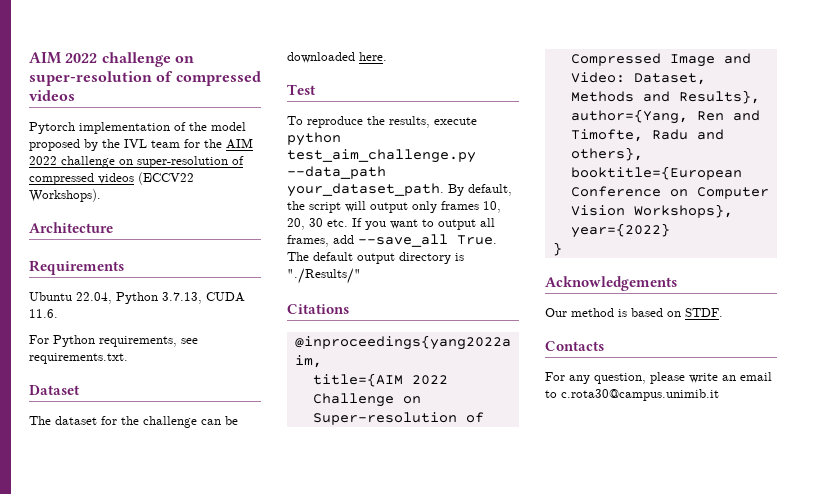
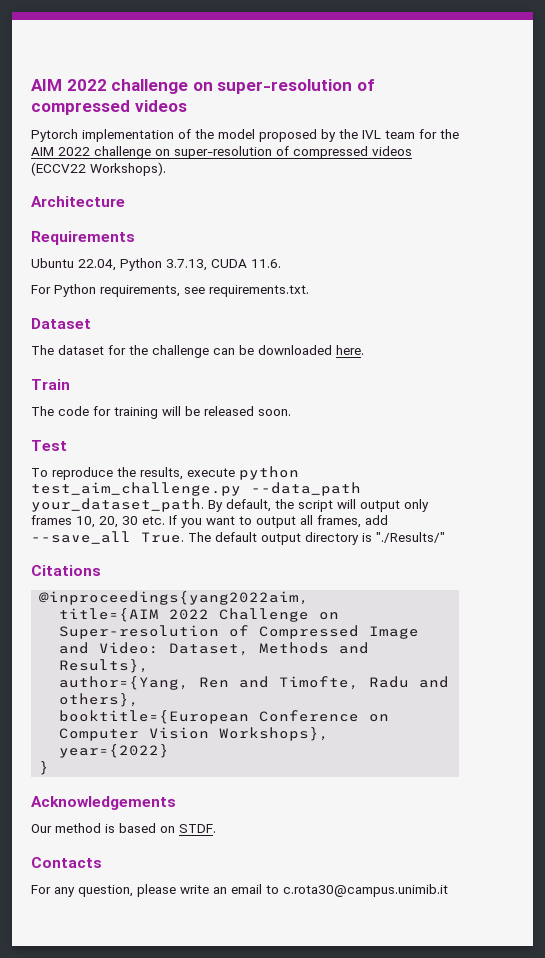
+ Train
+ The code for training will be released soon.

